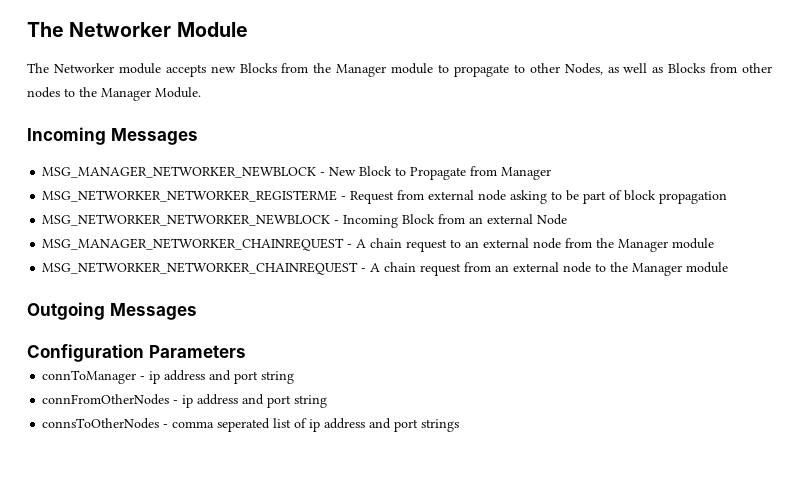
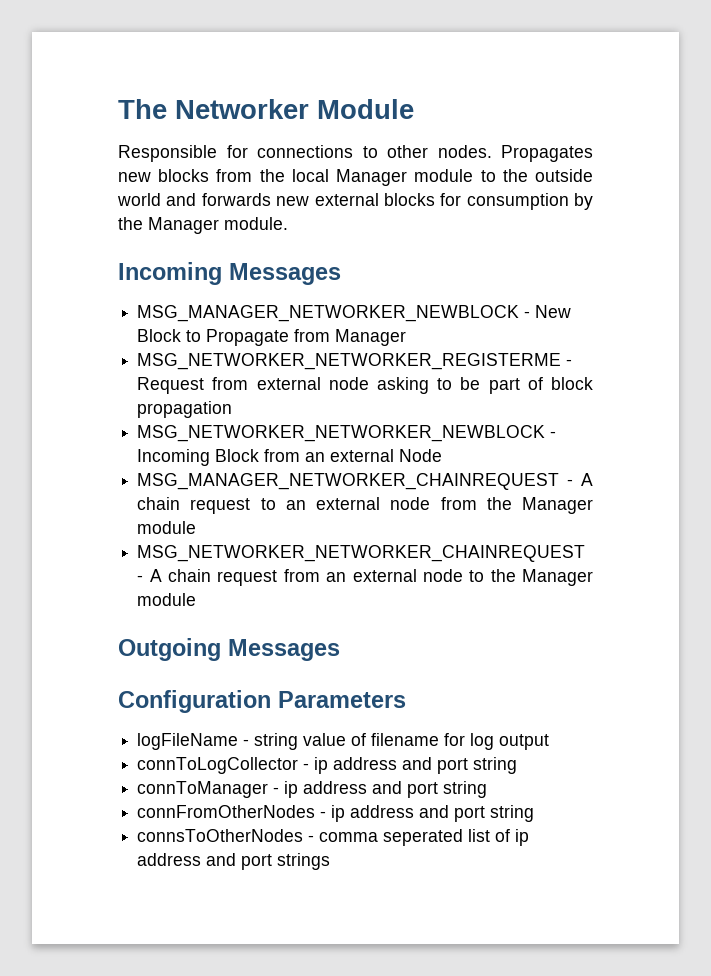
- The Networker module accepts new Blocks from the Manager module to propagate to other Nodes, as well as Blocks from other nodes to the Manager Module.
+ Responsible for connections to other nodes. Propagates new blocks from the local Manager module to the outside world and forwards new external blocks for consumption by the Manager module.
+ logFileName - string value of filename for log output
+ connToLogCollector - ip address and port string

